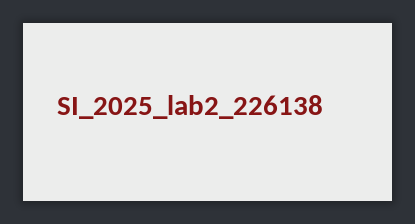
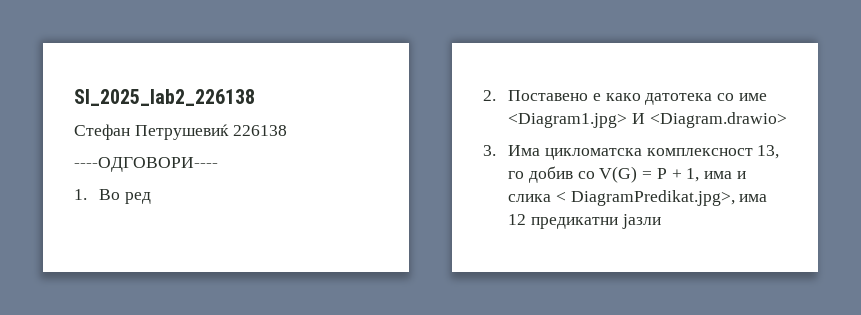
+ Стефан Петрушевиќ 226138
+ ----ОДГОВОРИ----
+ 1. Во ред
+ 2. Поставено е како датотека со име <Diagram1.jpg> И <Diagram.drawio>
+ 3. Има цикломатска комплексност 13, го добив со V(G) = P + 1, има и слика < DiagramPredikat.jpg>, има 12 предикатни јазли

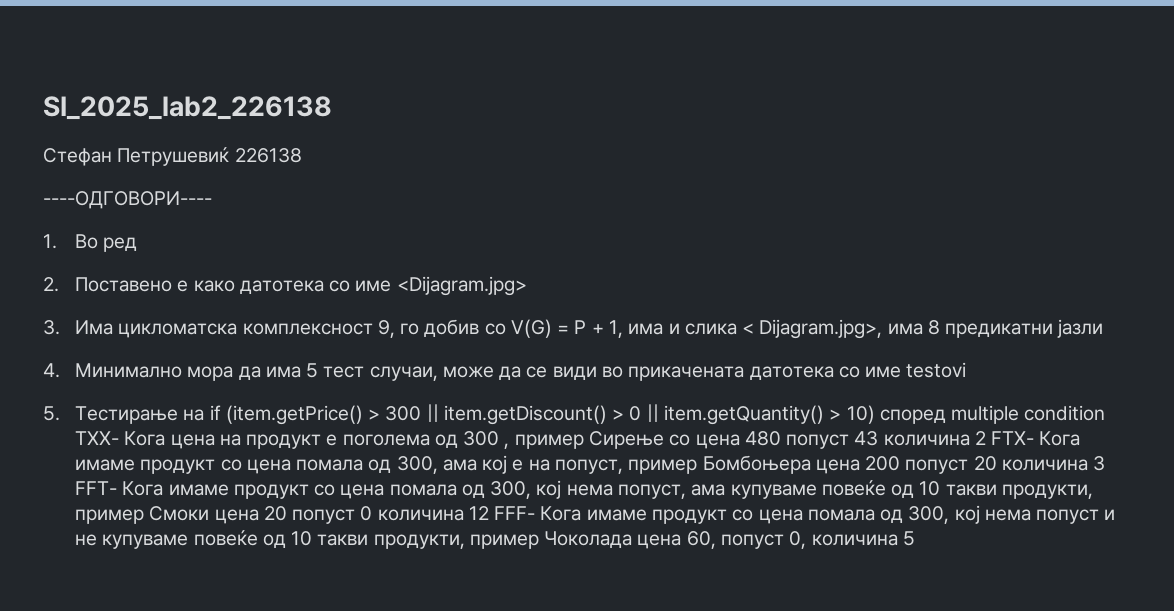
- 2. Поставено е како датотека со име <Diagram1.jpg> И <Diagram.drawio>
+ 2. Поставено е како датотека со име <Dijagram.jpg>
- 3. Има цикломатска комплексност 13, го добив со V(G) = P + 1, има и слика < DiagramPredikat.jpg>, има 12 предикатни јазли
+ 3. Има цикломатска комплексност 9, го добив со V(G) = P + 1, има и слика < Dijagram.jpg>, има 8 предикатни јазли
+ 4. Минимално мора да има 5 тест случаи, може да се види во прикачената датотека со име testovi
+ 5. Тестирање на if (item.getPrice() > 300 || item.getDiscount() > 0 || item.getQuantity() > 10) според multiple condition TXX- Кога цена на продукт е поголема од 300 , пример Сирење со цена 480 попуст 43 количина 2 FTX- Кога имаме продукт со цена помала од 300, ама кој е на попуст, пример Бомбоњера цена 200 попуст 20 количина 3 FFT- Кога имаме продукт со цена помала од 300, кој нема попуст, ама купуваме повеќе од 10 такви продукти, пример Смоки цена 20 попуст 0 количина 12 FFF- Кога имаме продукт со цена помала од 300, кој нема попуст и не купуваме повеќе од 10 такви продукти, пример Чоколада цена 60, попуст 0, количина 5

